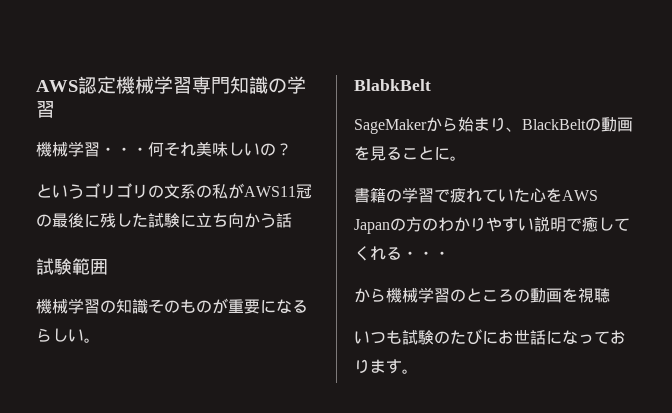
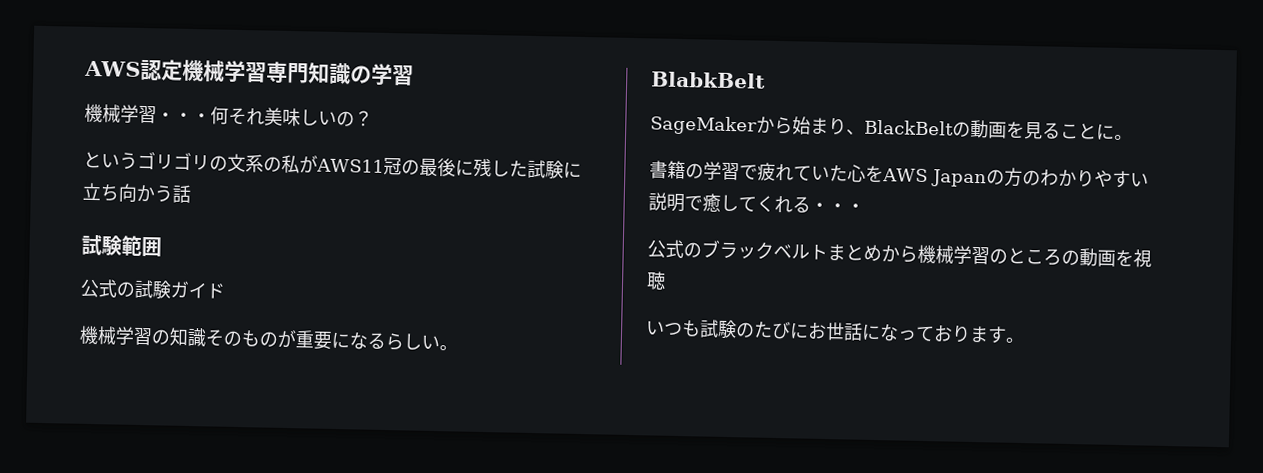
+ 公式の試験ガイド
- から機械学習のところの動画を視聴
+ 公式のブラックベルトまとめから機械学習のところの動画を視聴

